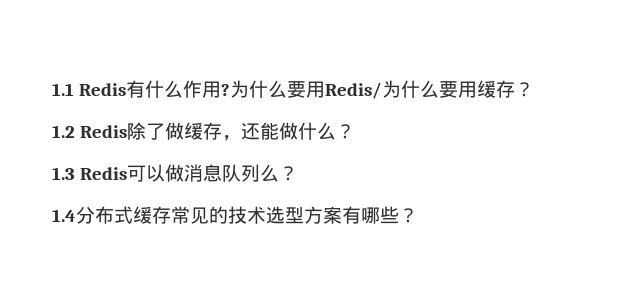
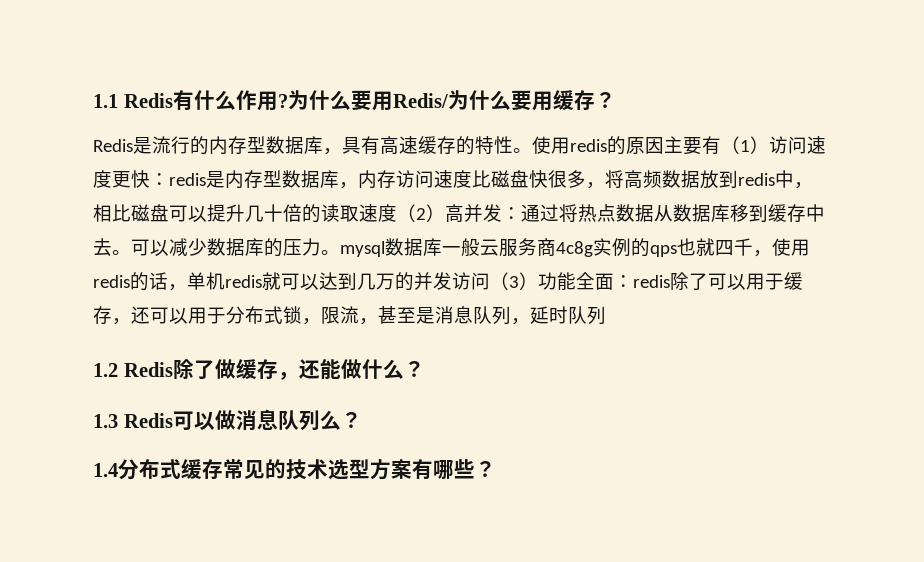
+ Redis是流行的内存型数据库，具有高速缓存的特性。使用redis的原因主要有（1）访问速度更快：redis是内存型数据库，内存访问速度比磁盘快很多，将高频数据放到redis中，相比磁盘可以提升几十倍的读取速度（2）高并发：通过将热点数据从数据库移到缓存中去。可以减少数据库的压力。mysql数据库一般云服务商4c8g实例的qps也就四千，使用redis的话，单机redis就可以达到几万的并发访问（3）功能全面：redis除了可以用于缓存，还可以用于分布式锁，限流，甚至是消息队列，延时队列

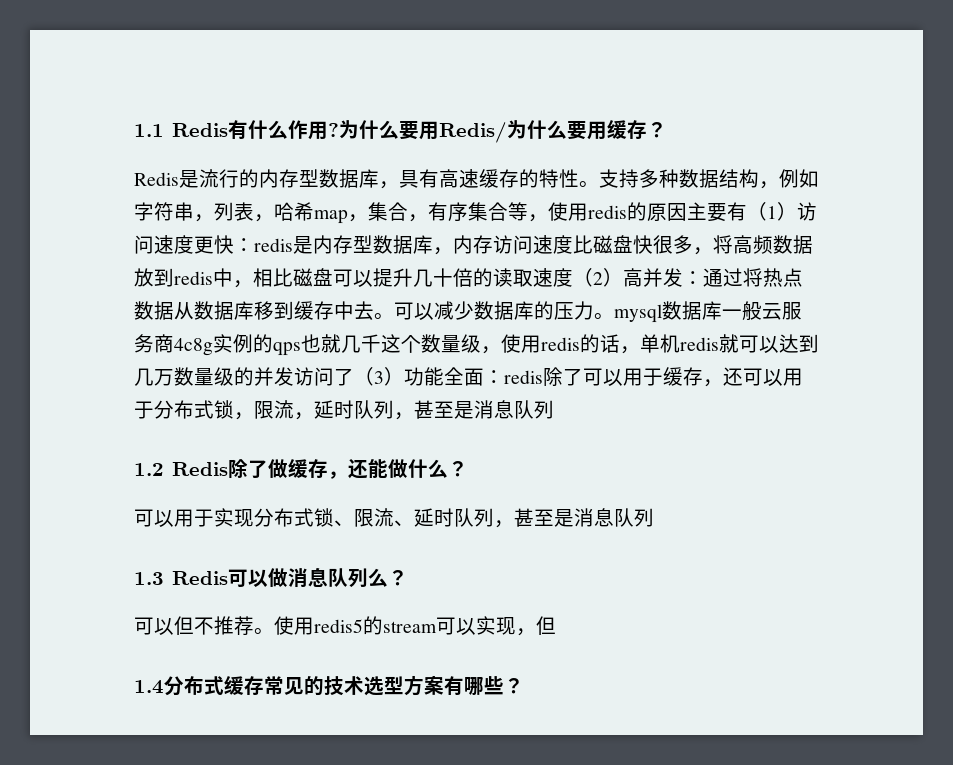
- 使用redis的原因主要有（1）访问速度更快：redis是内存型数据库，内存访问速度比磁盘快很多，将高频数据放到redis中，相比磁盘可以提升几十倍的读取速度（2）高并发：通过将热点数据从数据库移到缓存中去。
+ 支持多种数据结构，例如字符串，列表，哈希map，集合，有序集合等，使用redis的原因主要有（1）访问速度更快：redis是内存型数据库，内存访问速度比磁盘快很多，将高频数据放到redis中，相比磁盘可以提升几十倍的读取速度（2）高并发：通过将热点数据从数据库移到缓存中去。
- 可以减少数据库的压力。mysql数据库一般云服务商4c8g实例的qps也就四千，使用redis的话，单机redis就可以达到几万的并发访问（3）功能全面：redis除了可以用于缓存，还可以用于分布式锁，限流，甚至是消息队列，延时队列
+ 可以减少数据库的压力。mysql数据库一般云服务商4c8g实例的qps也就几千这个数量级，使用redis的话，单机redis就可以达到几万数量级的并发访问了（3）功能全面：redis除了可以用于缓存，还可以用于分布式锁，限流，延时队列，甚至是消息队列
+ 可以用于实现分布式锁、限流、延时队列，甚至是消息队列
+ 可以但不推荐。使用redis5的stream可以实现，但

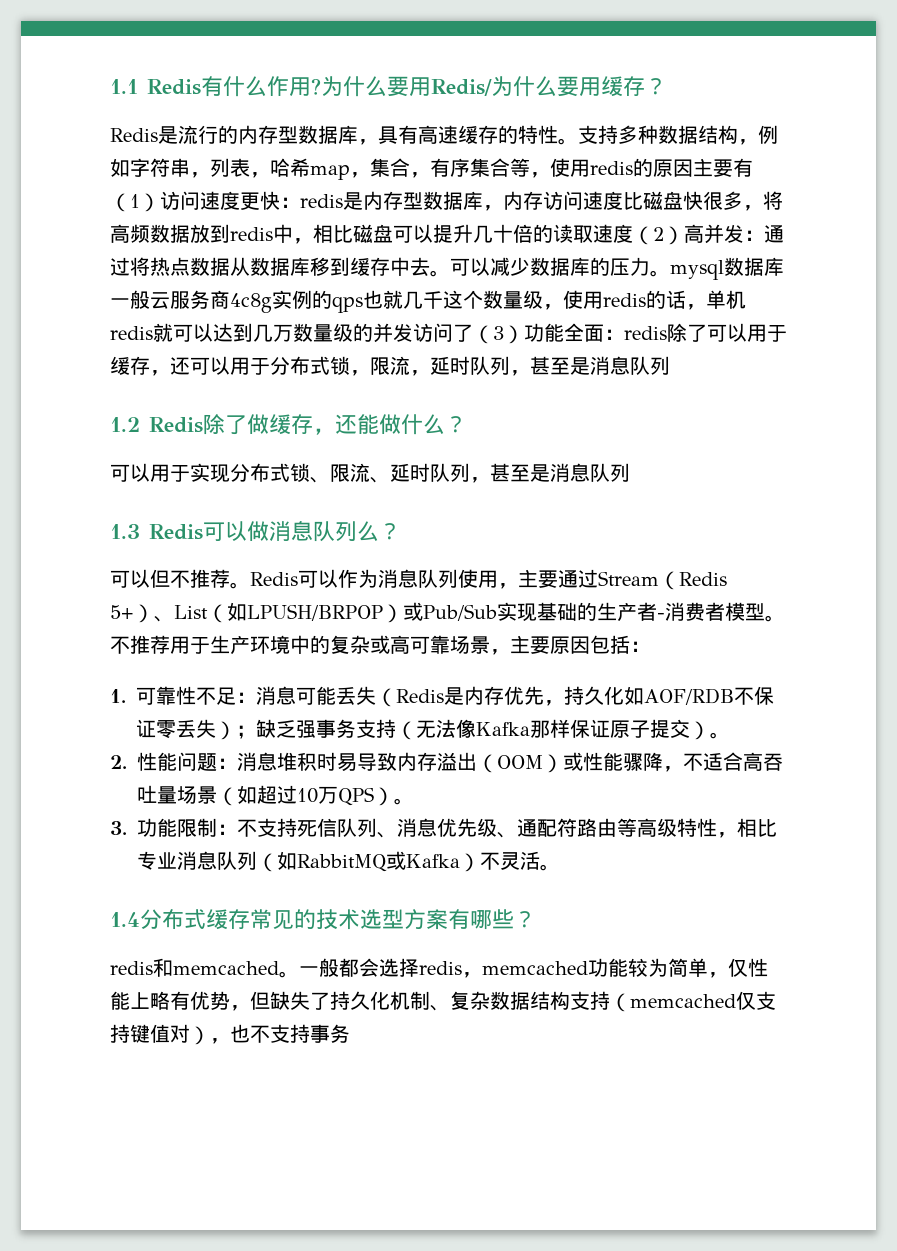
- 使用redis5的stream可以实现，但
+ Redis可以作为消息队列使用，主要通过Stream（Redis 5+）、List（如LPUSH/BRPOP）或Pub/Sub实现基础的生产者-消费者模型。不推荐用于生产环境中的复杂或高可靠场景，主要原因包括：
+ 1.可靠性不足：消息可能丢失（Redis是内存优先，持久化如AOF/RDB不保证零丢失）；缺乏强事务支持（无法像Kafka那样保证原子提交）。
+ 2.性能问题：消息堆积时易导致内存溢出（OOM）或性能骤降，不适合高吞吐量场景（如超过10万QPS）。
+ 3.功能限制：不支持死信队列、消息优先级、通配符路由等高级特性，相比专业消息队列（如RabbitMQ或Kafka）不灵活。
+ redis和memcached。一般都会选择redis，memcached功能较为简单，仅性能上略有优势，但缺失了持久化机制、复杂数据结构支持（memcached仅支持键值对），也不支持事务

